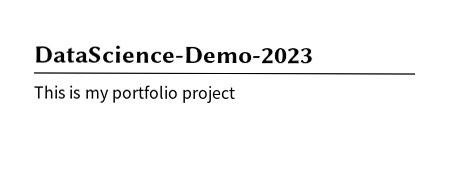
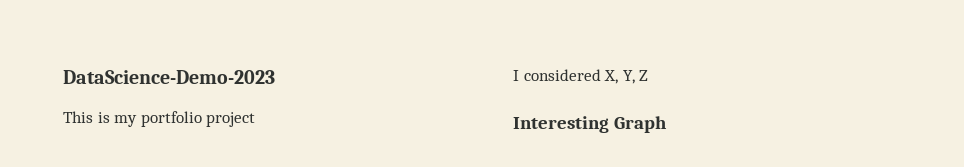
+ I considered X, Y, Z
+ Interesting Graph

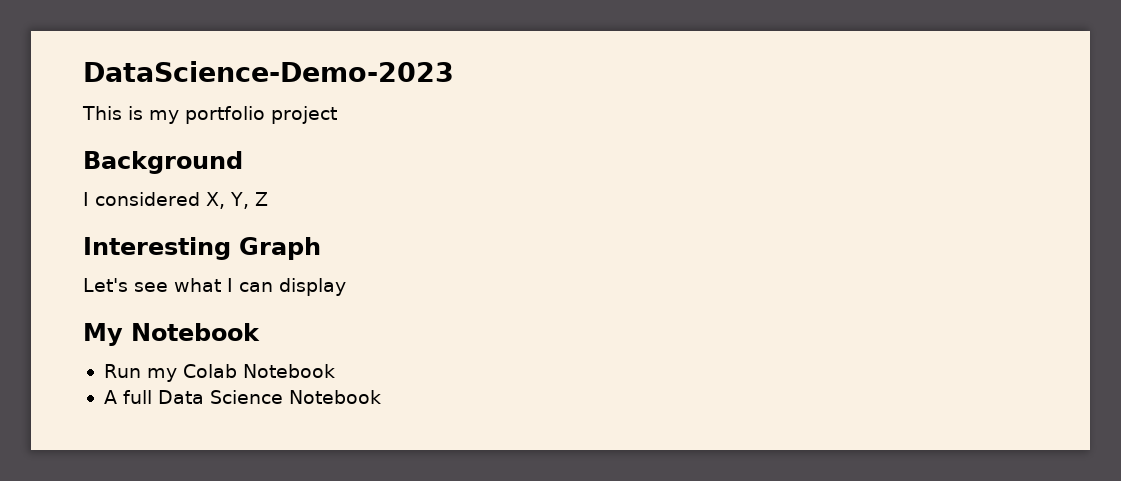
+ Background
+ Let's see what I can display
+ My Notebook
+ Run my Colab Notebook
+ A full Data Science Notebook

